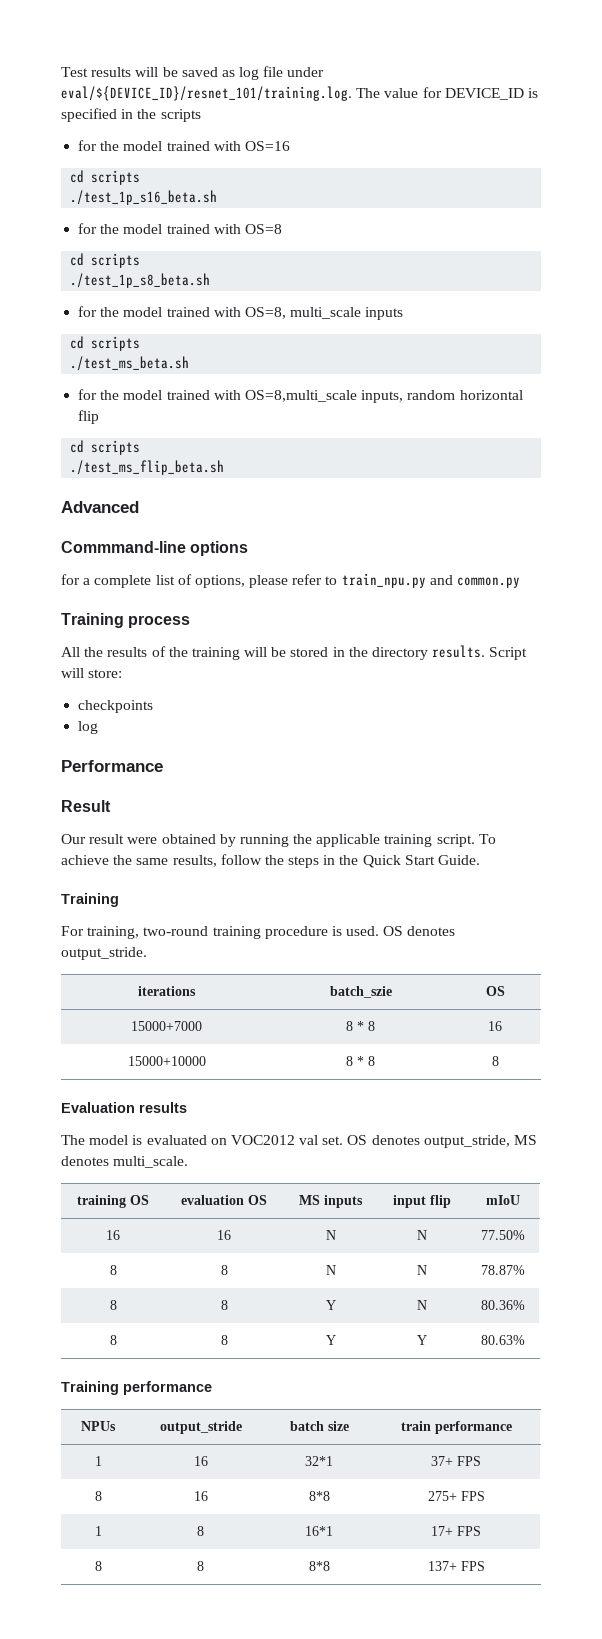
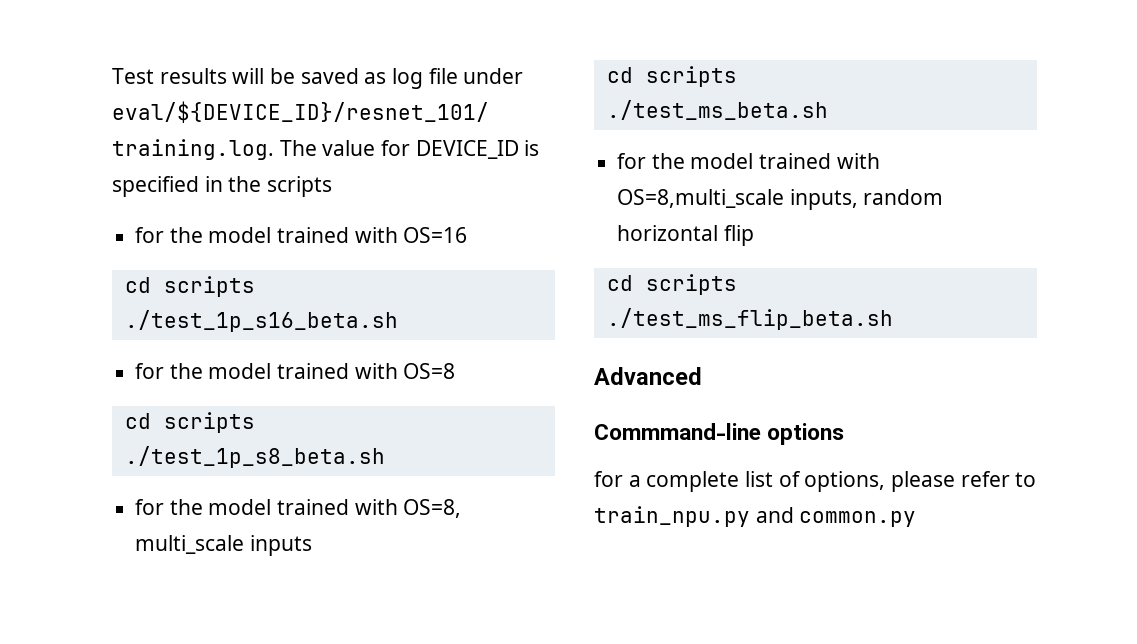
- Training process
- All the results of the training will be stored in the directory results. Script will store:
- checkpoints
- log
- Performance
- Result
- Our result were obtained by running the applicable training script. To achieve the same results, follow the steps in the Quick Start Guide.
- Training
- For training, two-round training procedure is used. OS denotes output_stride.
- iterations | batch_szie | OS
- 15000+7000 | 8 * 8 | 16
- 15000+10000 | 8 * 8 | 8
- Evaluation results
- The model is evaluated on VOC2012 val set. OS denotes output_stride, MS denotes multi_scale.
- training OS | evaluation OS | MS inputs | input flip | mIoU
- 16 | 16 | N | N | 77.50%
- 8 | 8 | N | N | 78.87%
- 8 | 8 | Y | N | 80.36%
- 8 | 8 | Y | Y | 80.63%
- Training performance
- NPUs | output_stride | batch size | train performance
- 1 | 16 | 32*1 | 37+ FPS
- 8 | 16 | 8*8 | 275+ FPS
- 1 | 8 | 16*1 | 17+ FPS
- 8 | 8 | 8*8 | 137+ FPS

